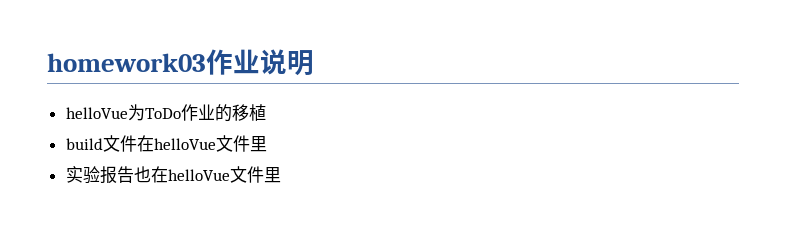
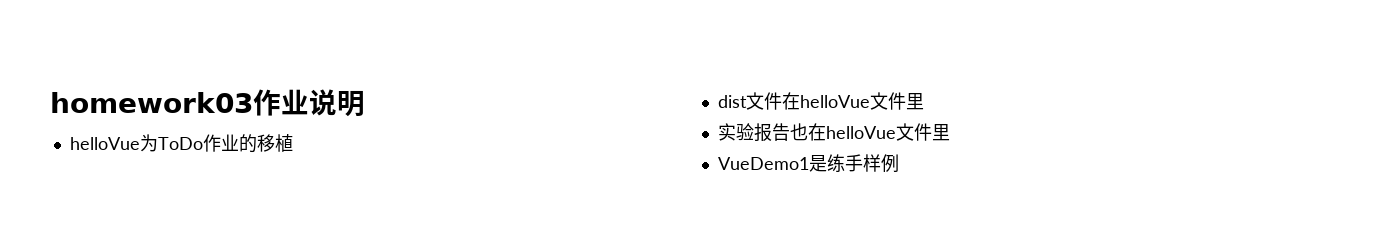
- build文件在helloVue文件里
+ dist文件在helloVue文件里
+ VueDemo1是练手样例

